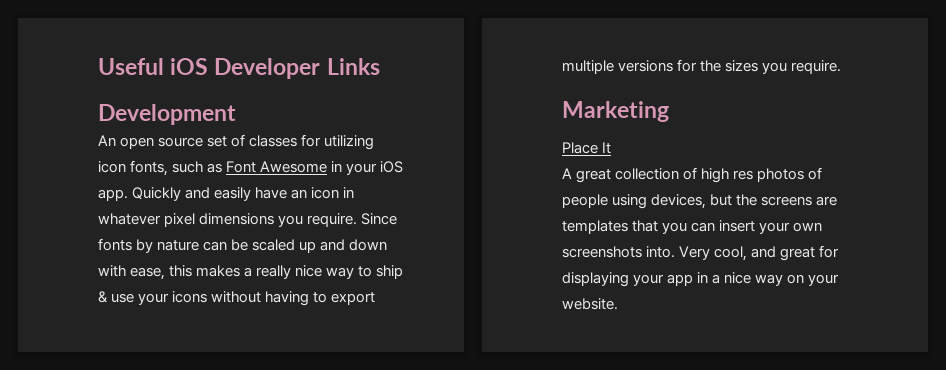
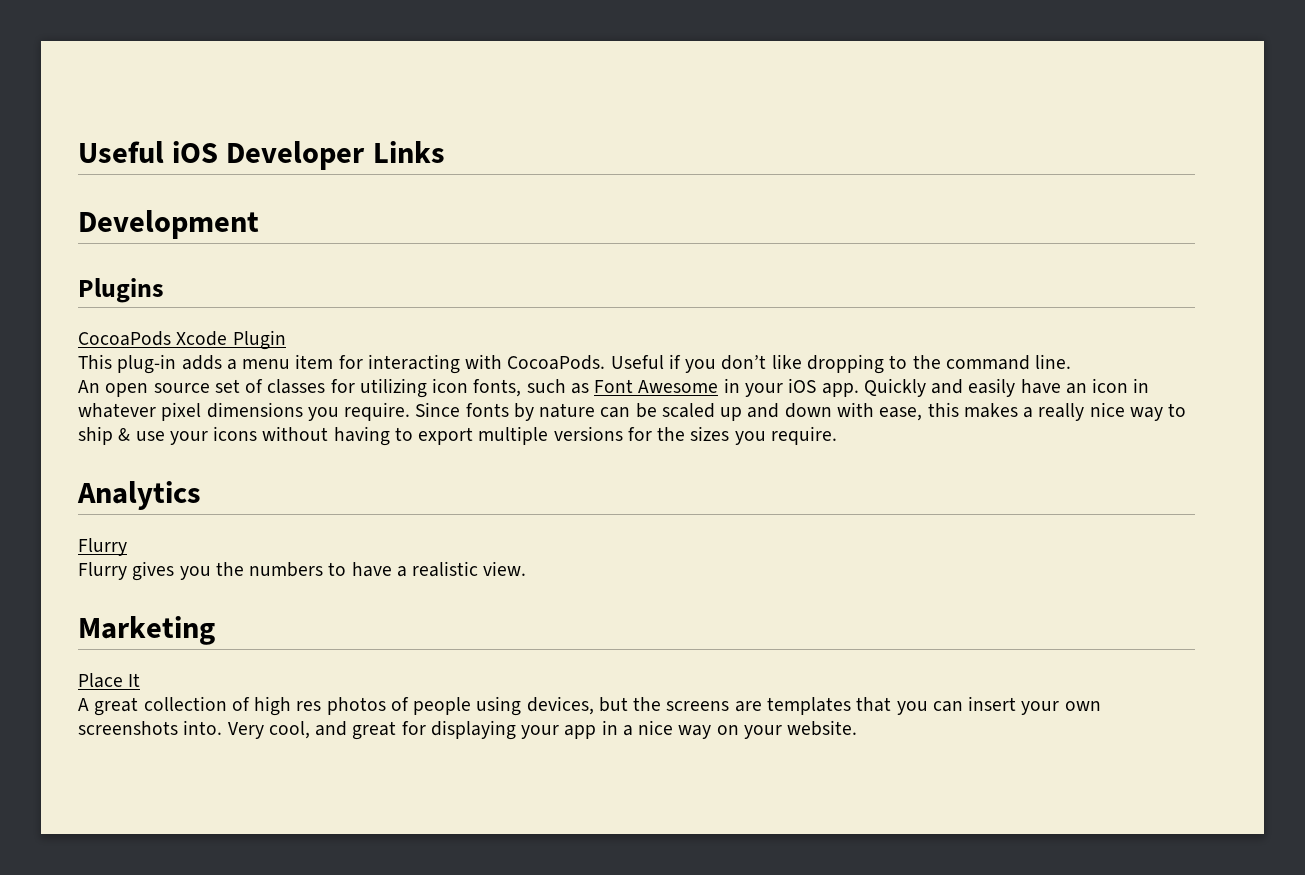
+ Plugins
+ CocoaPods Xcode Plugin
+ This plug-in adds a menu item for interacting with CocoaPods. Useful if you don’t like dropping to the command line.
+ Analytics
+ Flurry
+ Flurry gives you the numbers to have a realistic view.

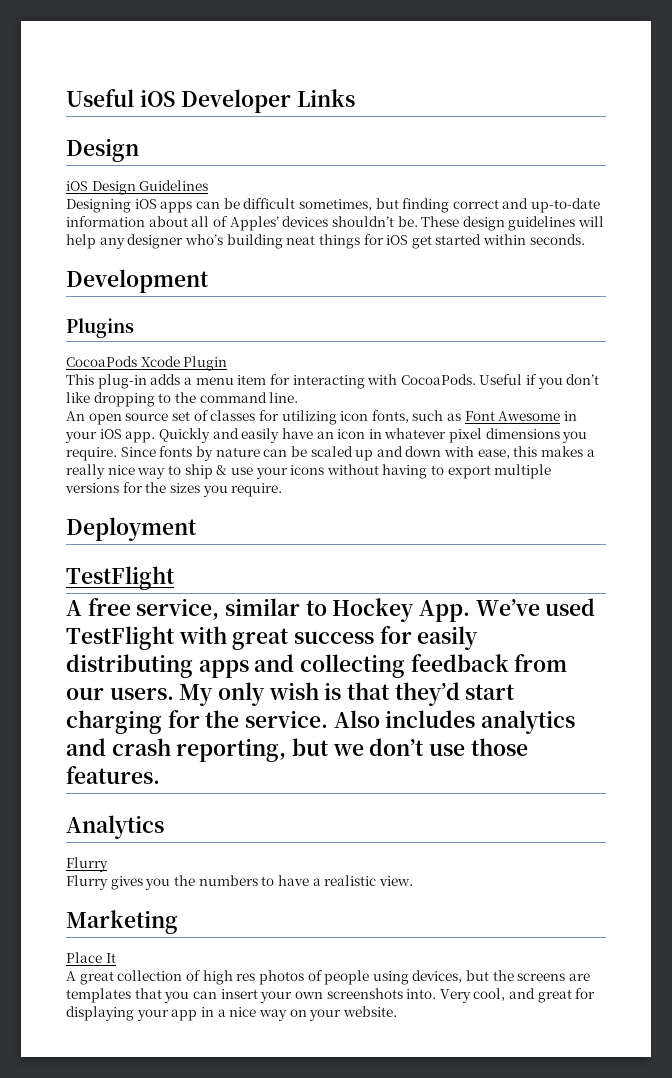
  Useful iOS Developer Links
+ Design
+ iOS Design Guidelines
+ Designing iOS apps can be difficult sometimes, but finding correct and up-to-date information about all of Apples’ devices shouldn’t be. These design guidelines will help any designer who’s building neat things for iOS get started within seconds.
+ Deployment
+ TestFlight
+ A free service, similar to Hockey App. We’ve used TestFlight with great success for easily distributing apps and collecting feedback from our users. My only wish is that they’d start charging for the service. Also includes analytics and crash reporting, but we don’t use those features.

